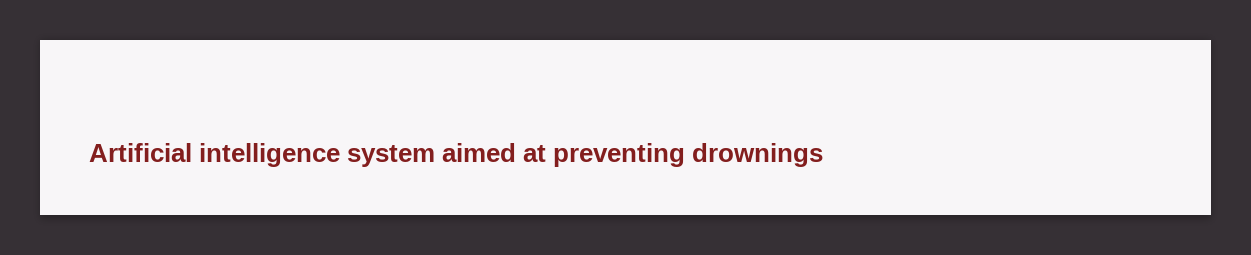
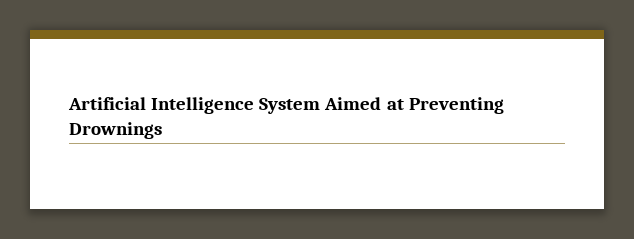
- Artificial intelligence system aimed at preventing drownings
+ Artificial Intelligence System Aimed at Preventing Drownings

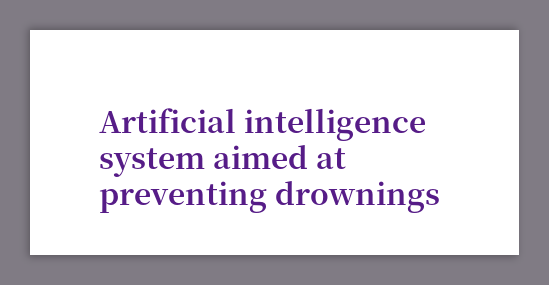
- Artificial Intelligence System Aimed at Preventing Drownings
+ Artificial intelligence system aimed at preventing drownings

